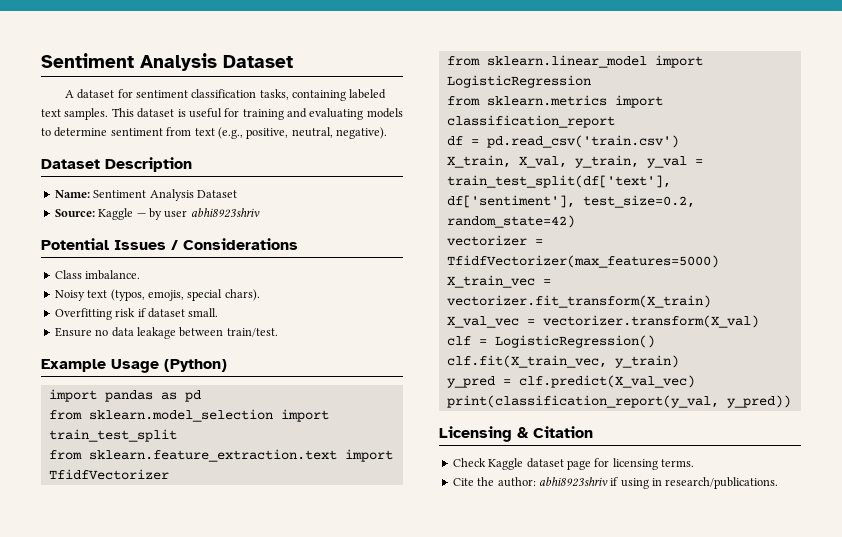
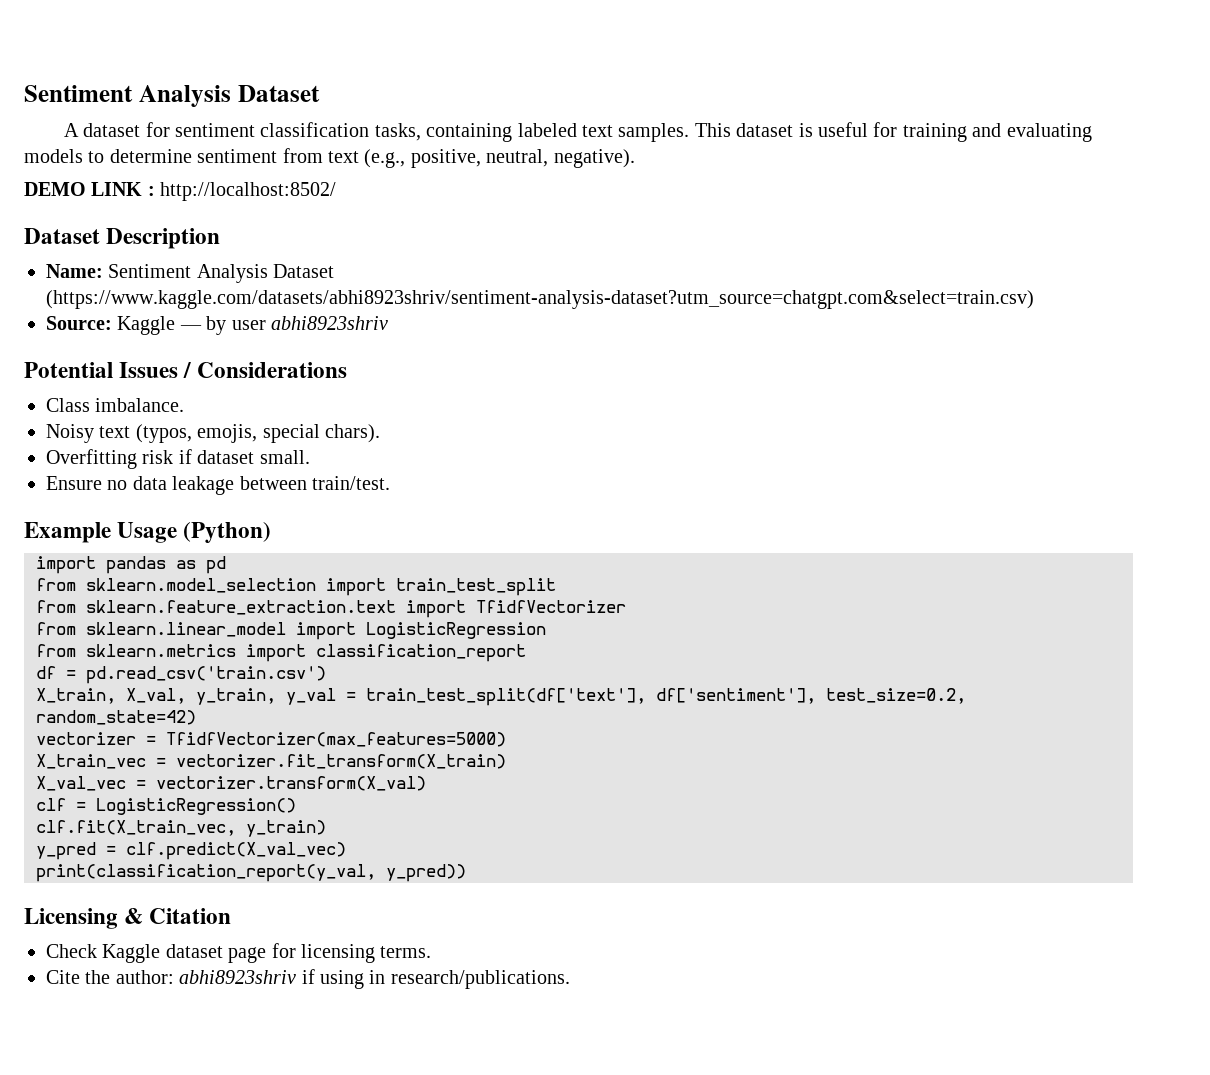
+ DEMO LINK : http://localhost:8502/
- Name: Sentiment Analysis Dataset
+ Name: Sentiment Analysis Dataset (https://www.kaggle.com/datasets/abhi8923shriv/sentiment-analysis-dataset?utm_source=chatgpt.com&select=train.csv)

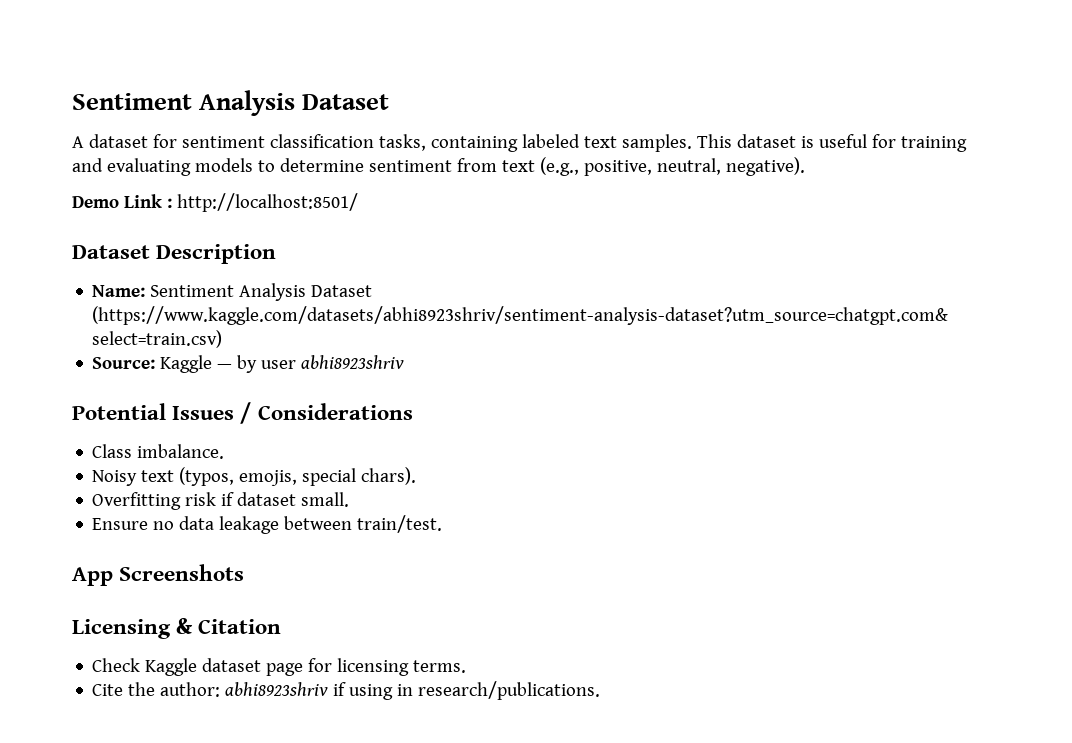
- DEMO LINK : http://localhost:8502/
+ Demo Link : http://localhost:8501/
- Example Usage (Python)
- import pandas as pd
- from sklearn.model_selection import train_test_split
- from sklearn.feature_extraction.text import TfidfVectorizer
- from sklearn.linear_model import LogisticRegression
- from sklearn.metrics import classification_report
- df = pd.read_csv('train.csv')
- X_train, X_val, y_train, y_val = train_test_split(df['text'], df['sentiment'], test_size=0.2, random_state=42)
- vectorizer = TfidfVectorizer(max_features=5000)
- X_train_vec = vectorizer.fit_transform(X_train)
- X_val_vec = vectorizer.transform(X_val)
- clf = LogisticRegression()
- clf.fit(X_train_vec, y_train)
- y_pred = clf.predict(X_val_vec)
- print(classification_report(y_val, y_pred))
+ App Screenshots

